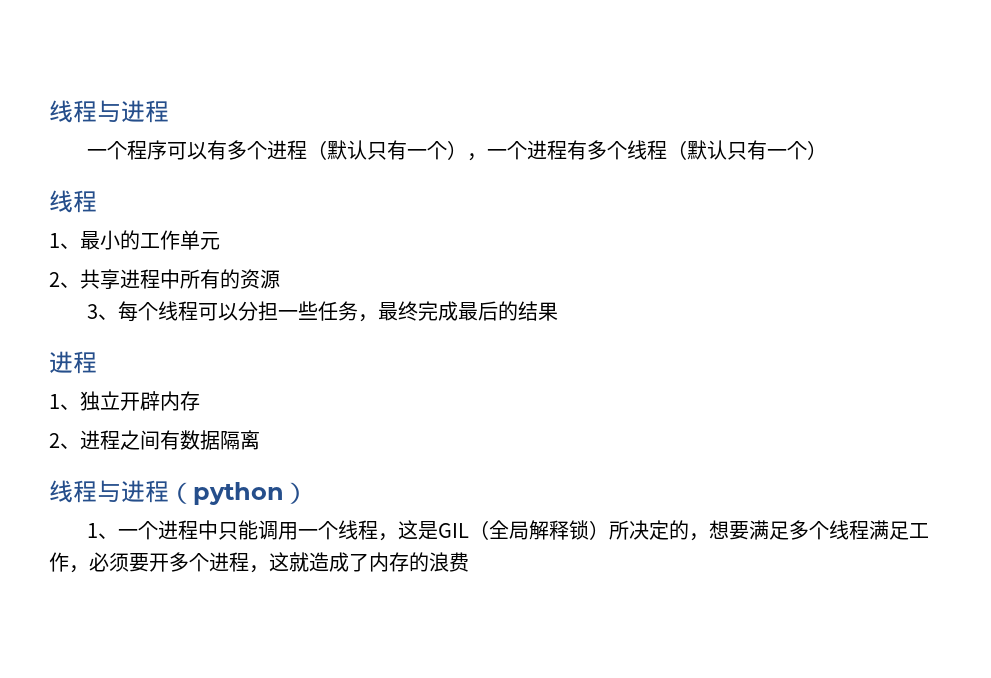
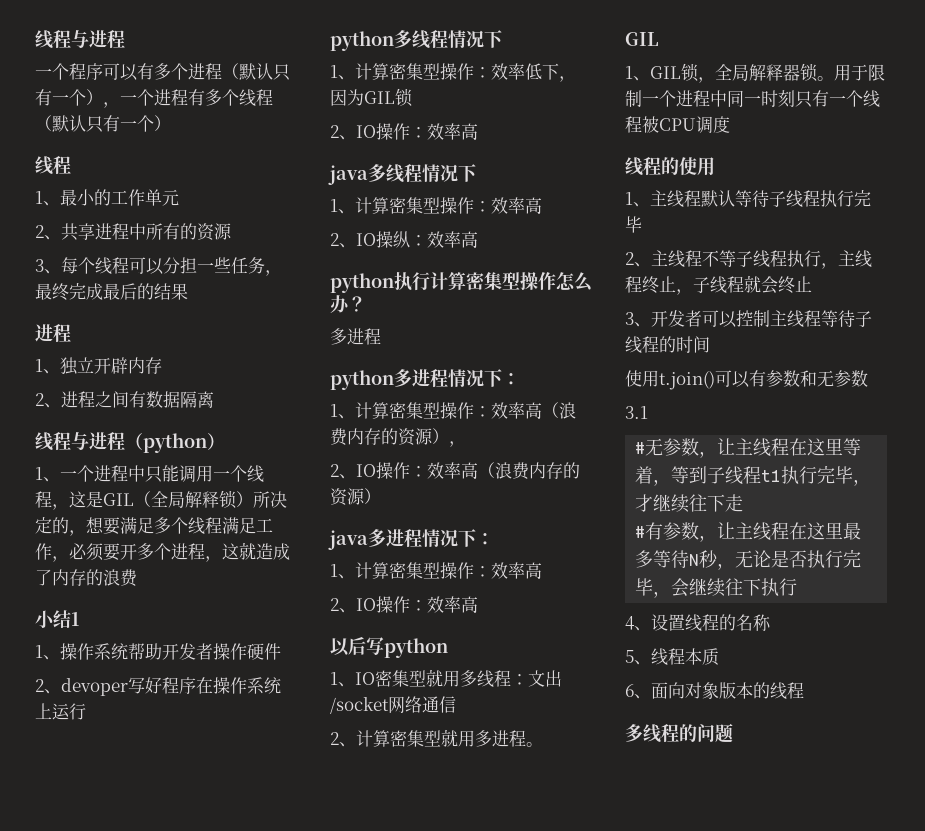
+ 小结1
+ 1、操作系统帮助开发者操作硬件
+ 2、devoper写好程序在操作系统上运行
+ python多线程情况下
+ 1、计算密集型操作：效率低下，因为GIL锁
+ 2、IO操作：效率高
+ java多线程情况下
+ 1、计算密集型操作：效率高
+ 2、IO操纵：效率高
+ python执行计算密集型操作怎么办？
+ 多进程
+ python多进程情况下：
+ 1、计算密集型操作：效率高（浪费内存的资源），
+ 2、IO操作：效率高（浪费内存的资源）
+ java多进程情况下：
+ 1、计算密集型操作：效率高
+ 2、IO操作：效率高
+ 以后写python
+ 1、IO密集型就用多线程：文出/socket网络通信
+ 2、计算密集型就用多进程。
+ GIL
+ 1、GIL锁，全局解释器锁。用于限制一个进程中同一时刻只有一个线程被CPU调度
+ 线程的使用
+ 1、主线程默认等待子线程执行完毕
+ 2、主线程不等子线程执行，主线程终止，子线程就会终止
+ 3、开发者可以控制主线程等待子线程的时间
+ 使用t.join()可以有参数和无参数
+ 3.1
+ #无参数，让主线程在这里等着，等到子线程t1执行完毕，才继续往下走
+ #有参数，让主线程在这里最多等待N秒，无论是否执行完毕，会继续往下执行
+ 4、设置线程的名称
+ 5、线程本质
+ 6、面向对象版本的线程
+ 多线程的问题

